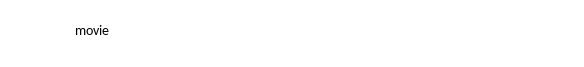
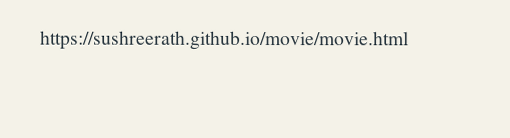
- movie
+ https://sushreerath.github.io/movie/movie.html

